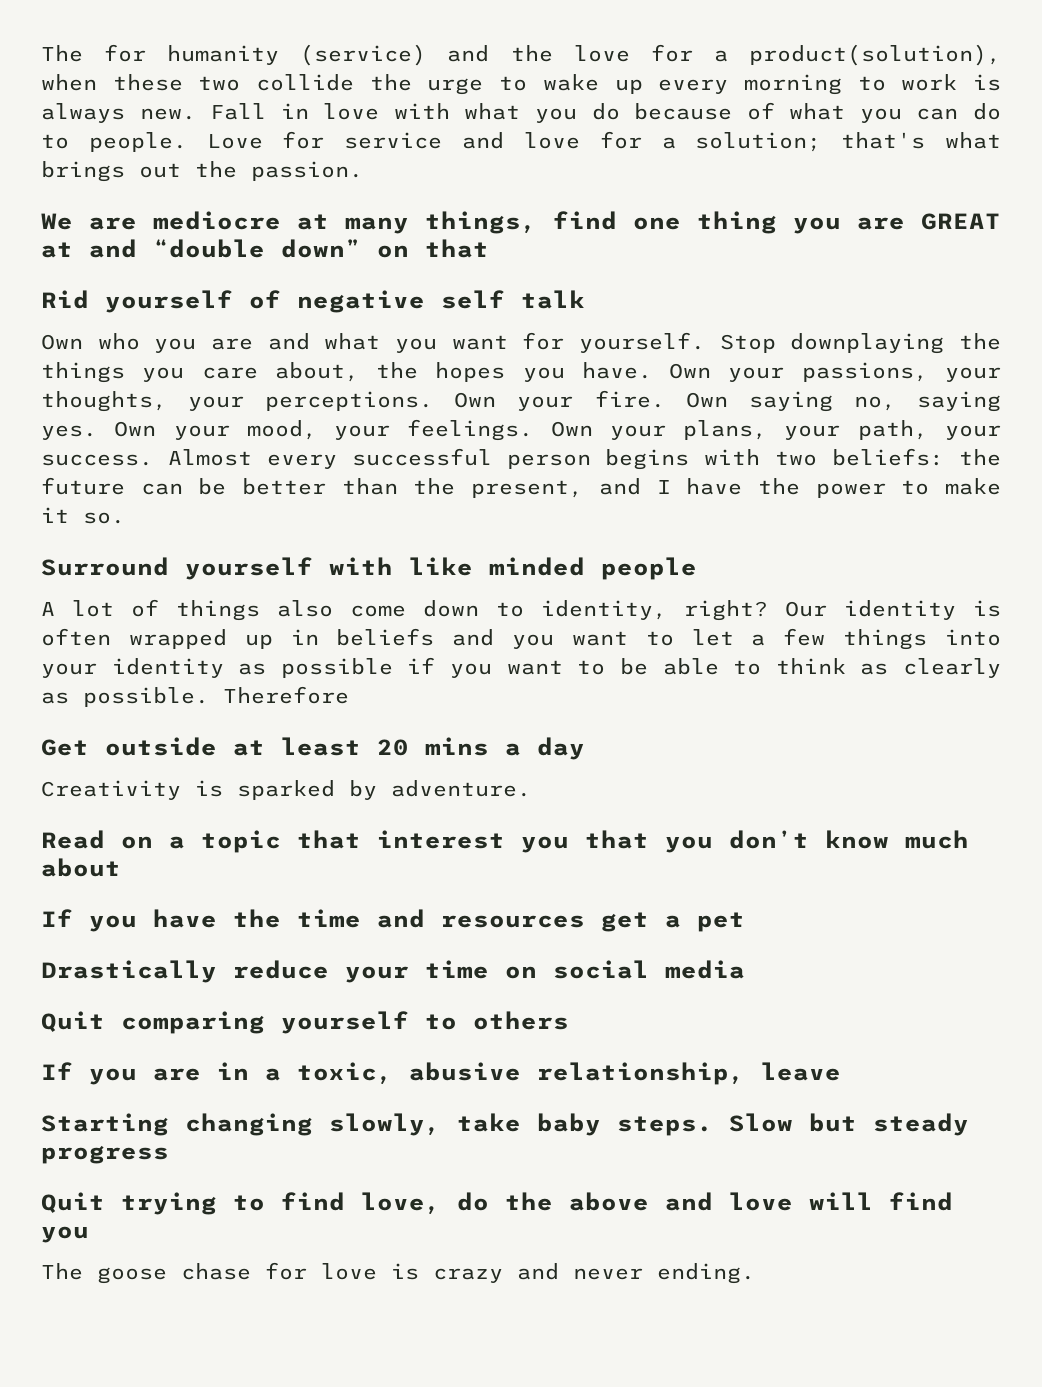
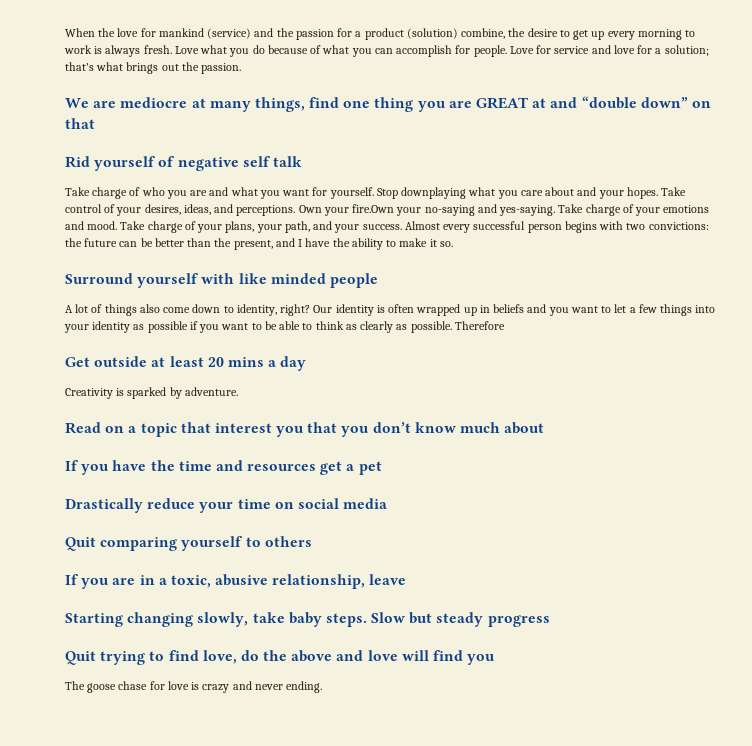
- The for humanity (service) and the love for a product(solution), when these two collide the urge to wake up every morning to work is always new. Fall in love with what you do because of what you can do to people.
+ When the love for mankind (service) and the passion for a product (solution) combine, the desire to get up every morning to work is always fresh. Love what you do because of what you can accomplish for people.
- Own who you are and what you want for yourself.
+ Take charge of who you are and what you want for yourself.
- Stop downplaying the things you care about, the hopes you have. Own your passions, your thoughts, your perceptions. Own your fire. Own saying no, saying yes. Own your mood, your feelings. Own your plans, your path, your success.
+ Stop downplaying what you care about and your hopes. Take control of your desires, ideas, and perceptions. Own your fire.Own your no-saying and yes-saying. Take charge of your emotions and mood. Take charge of your plans, your path, and your success.
- Almost every successful person begins with two beliefs: the future can be better than the present, and I have the power to make it so.
+ Almost every successful person begins with two convictions: the future can be better than the present, and I have the ability to make it so.

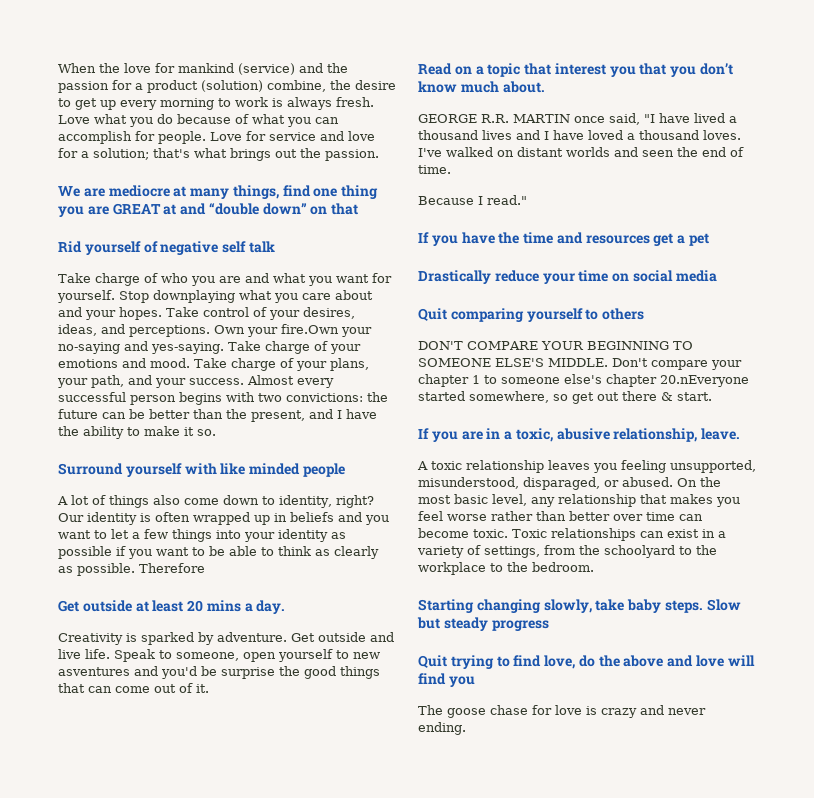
- Get outside at least 20 mins a day
+ Get outside at least 20 mins a day.
+ Get outside and live life. Speak to someone, open yourself to new asventures and you'd be surprise the good things that can come out of it.
- Read on a topic that interest you that you don’t know much about
+ Read on a topic that interest you that you don’t know much about.
+ GEORGE R.R. MARTIN once said, "I have lived a thousand lives and I have loved a thousand loves. I've walked on distant worlds and seen the end of time.
+ Because I read."
+ DON'T COMPARE YOUR BEGINNING TO SOMEONE ELSE'S MIDDLE. Don't compare your chapter 1 to someone else's chapter 20.nEveryone started somewhere, so get out there & start.
- If you are in a toxic, abusive relationship, leave
+ If you are in a toxic, abusive relationship, leave.
+ A toxic relationship leaves you feeling unsupported, misunderstood, disparaged, or abused. On the most basic level, any relationship that makes you feel worse rather than better over time can become toxic. Toxic relationships can exist in a variety of settings, from the schoolyard to the workplace to the bedroom.

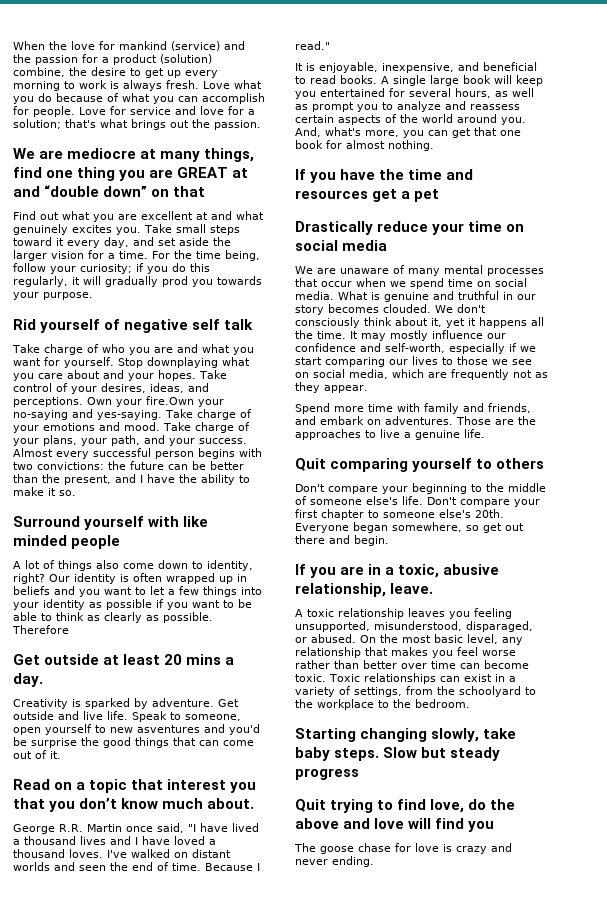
+ Find out what you are excellent at and what genuinely excites you. Take small steps toward it every day, and set aside the larger vision for a time. For the time being, follow your curiosity; if you do this regularly, it will gradually prod you towards your purpose.
- GEORGE R.R. MARTIN once said, "I have lived a thousand lives and I have loved a thousand loves.
+ George R.R. Martin once said, "I have lived a thousand lives and I have loved a thousand loves.
- I've walked on distant worlds and seen the end of time.
- Because I read."
+ I've walked on distant worlds and seen the end of time. Because I read."
+ It is enjoyable, inexpensive, and beneficial to read books. A single large book will keep you entertained for several hours, as well as prompt you to analyze and reassess certain aspects of the world around you. And, what's more, you can get that one book for almost nothing.
+ We are unaware of many mental processes that occur when we spend time on social media. What is genuine and truthful in our story becomes clouded. We don't consciously think about it, yet it happens all the time. It may mostly influence our confidence and self-worth, especially if we start comparing our lives to those we see on social media, which are frequently not as they appear.
+ Spend more time with family and friends, and embark on adventures. Those are the approaches to live a genuine life.
- DON'T COMPARE YOUR BEGINNING TO SOMEONE ELSE'S MIDDLE. Don't compare your chapter 1 to someone else's chapter 20.nEveryone started somewhere, so get out there & start.
+ Don't compare your beginning to the middle of someone else's life. Don't compare your first chapter to someone else's 20th. Everyone began somewhere, so get out there and begin.

